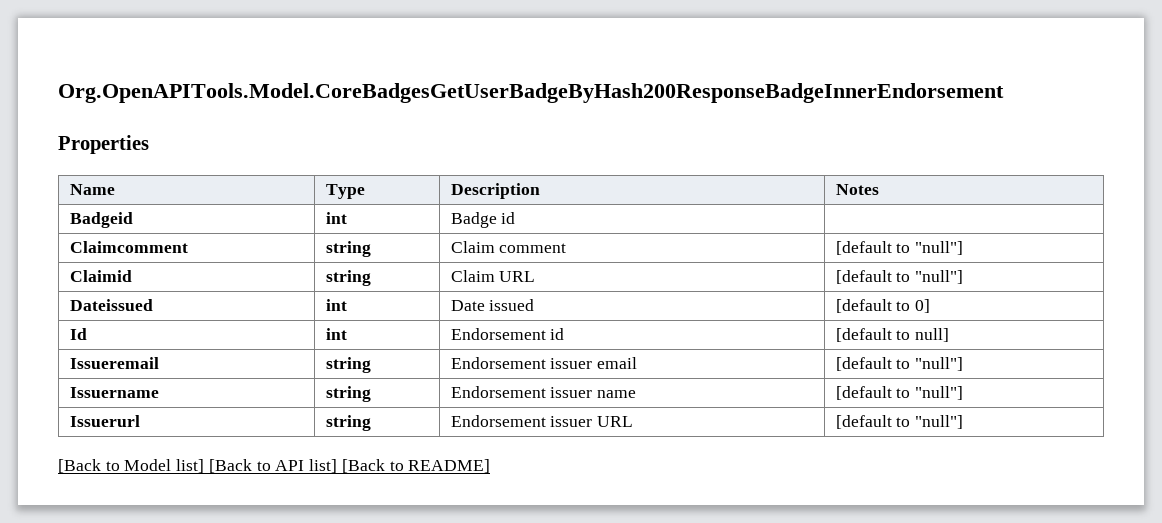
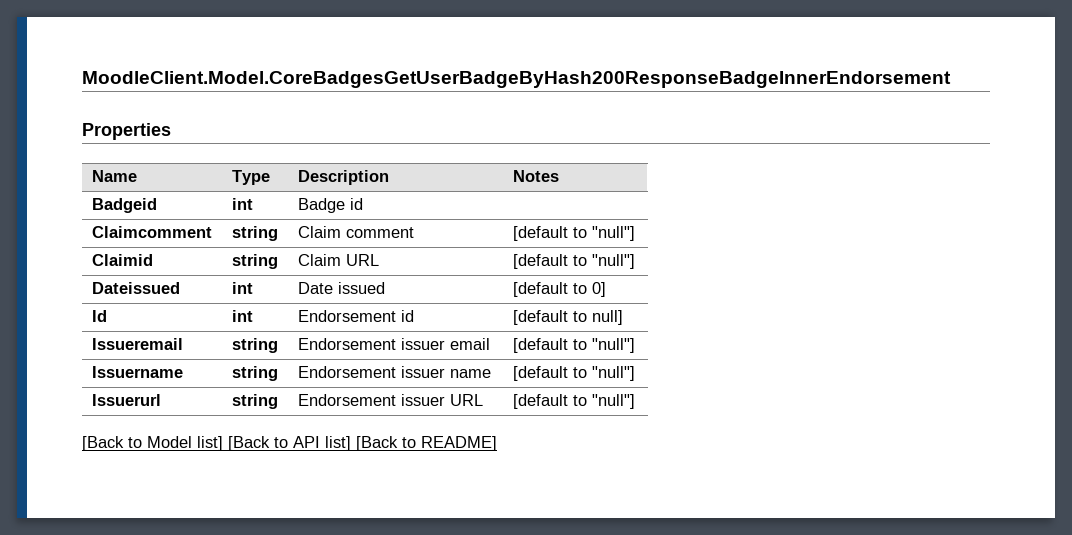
- Org.OpenAPITools.Model.CoreBadgesGetUserBadgeByHash200ResponseBadgeInnerEndorsement
+ MoodleClient.Model.CoreBadgesGetUserBadgeByHash200ResponseBadgeInnerEndorsement

